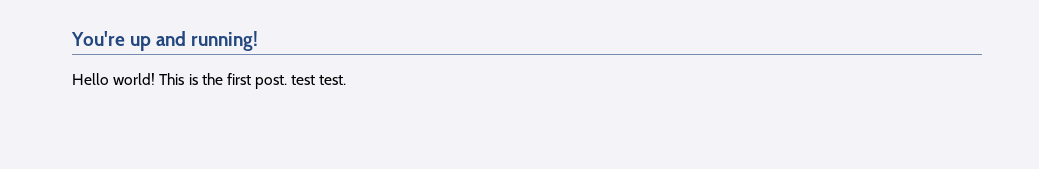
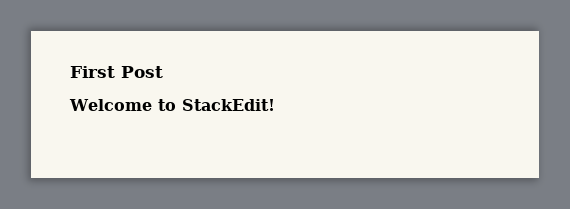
- You're up and running!
- Hello world! This is the first post. test test.
+ First Post
+ Welcome to StackEdit!

